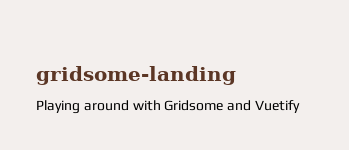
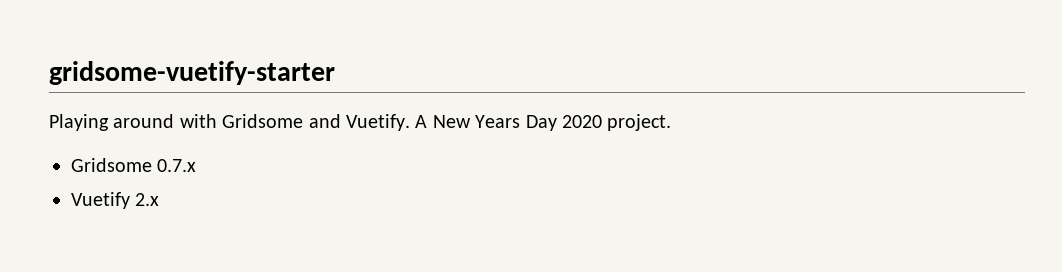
- gridsome-landing
+ gridsome-vuetify-starter
- Playing around with Gridsome and Vuetify
+ Playing around with Gridsome and Vuetify. A New Years Day 2020 project.
+ Gridsome 0.7.x
+ Vuetify 2.x

